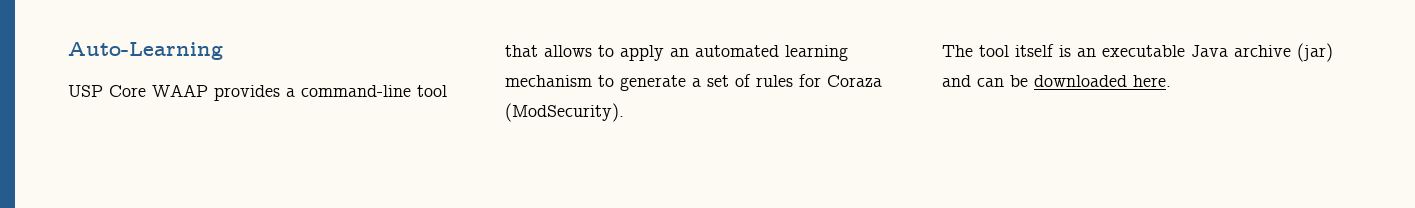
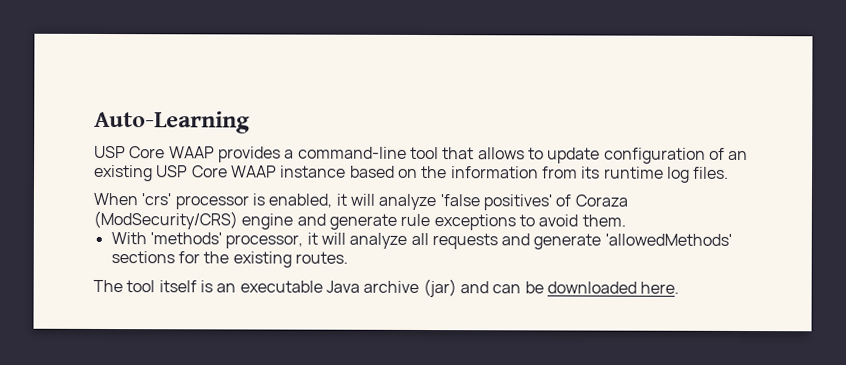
- USP Core WAAP provides a command-line tool that allows to apply an automated learning mechanism to generate a set of rules for Coraza (ModSecurity).
+ USP Core WAAP provides a command-line tool that allows to update configuration of an existing USP Core WAAP instance based on the information from its runtime log files.
+ When 'crs' processor is enabled, it will analyze 'false positives' of Coraza (ModSecurity/CRS) engine and generate rule exceptions to avoid them.
+ With 'methods' processor, it will analyze all requests and generate 'allowedMethods' sections for the existing routes.

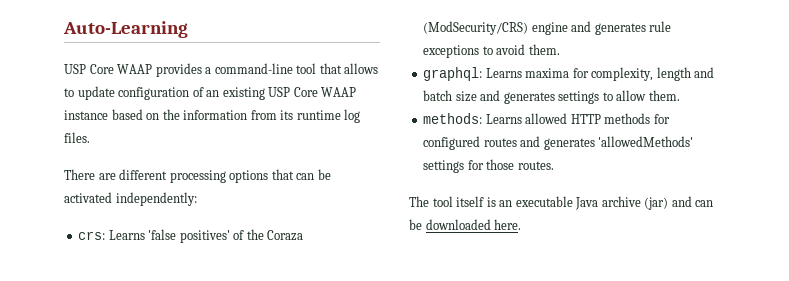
- When 'crs' processor is enabled, it will analyze 'false positives' of Coraza (ModSecurity/CRS) engine and generate rule exceptions to avoid them.
+ There are different processing options that can be activated independently:
+ crs: Learns 'false positives' of the Coraza (ModSecurity/CRS) engine and generates rule exceptions to avoid them.
- With 'methods' processor, it will analyze all requests and generate 'allowedMethods' sections for the existing routes.
+ graphql: Learns maxima for complexity, length and batch size and generates settings to allow them.
+ methods: Learns allowed HTTP methods for configured routes and generates 'allowedMethods' settings for those routes.

